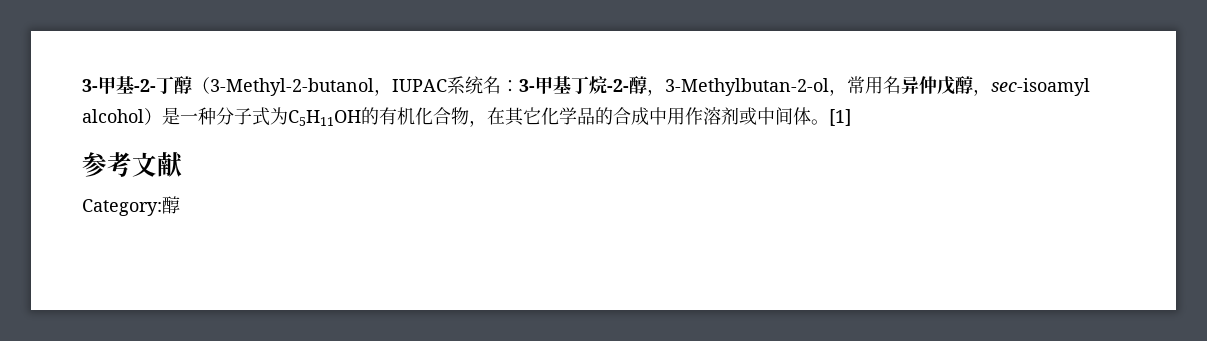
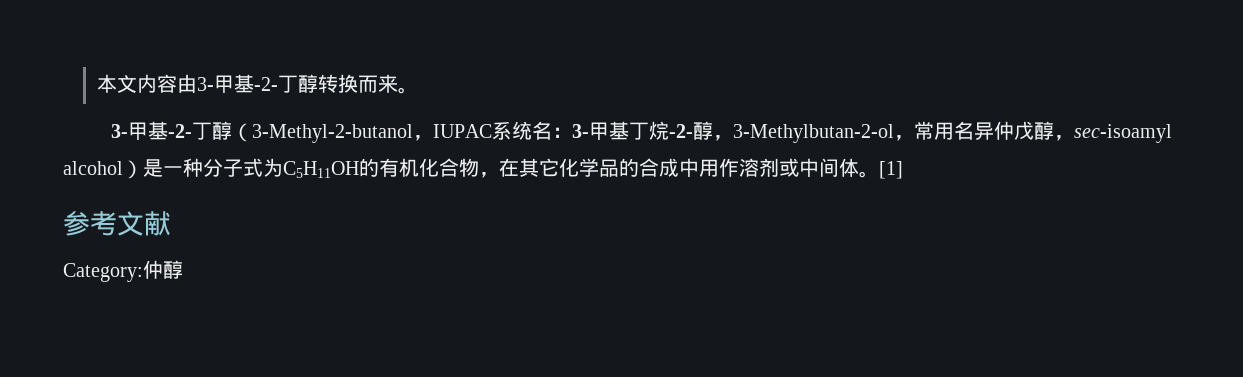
+ 本文内容由3-甲基-2-丁醇转换而来。
- Category:醇
+ Category:仲醇

